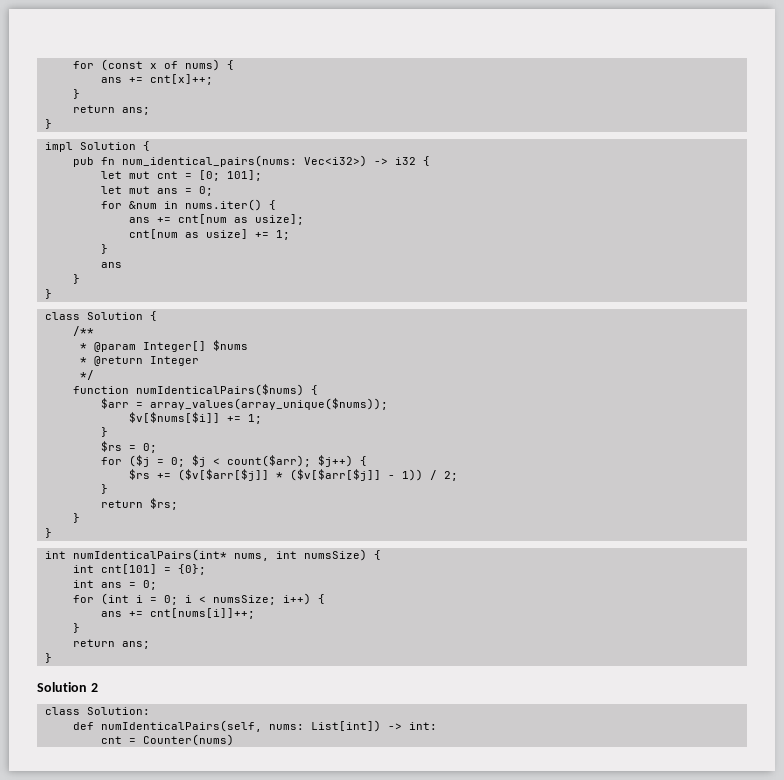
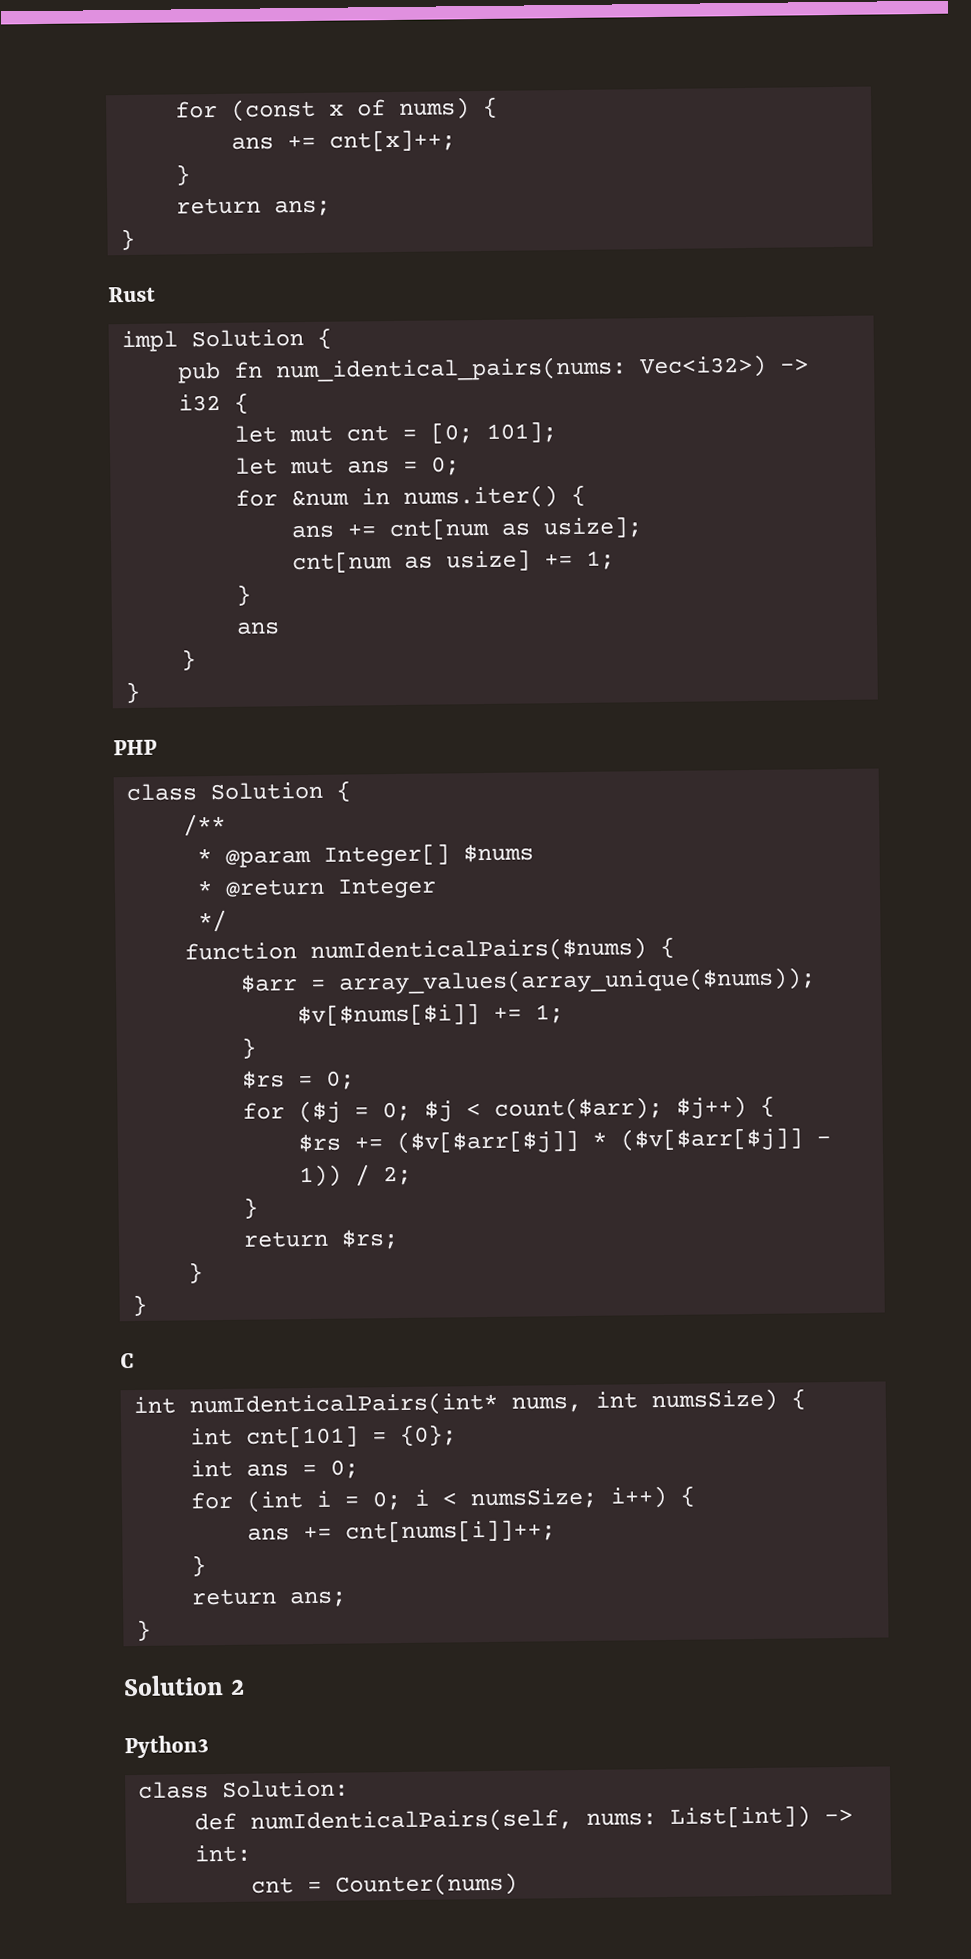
+ Rust
+ PHP
+ C
+ Python3

